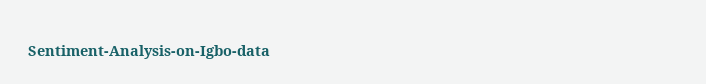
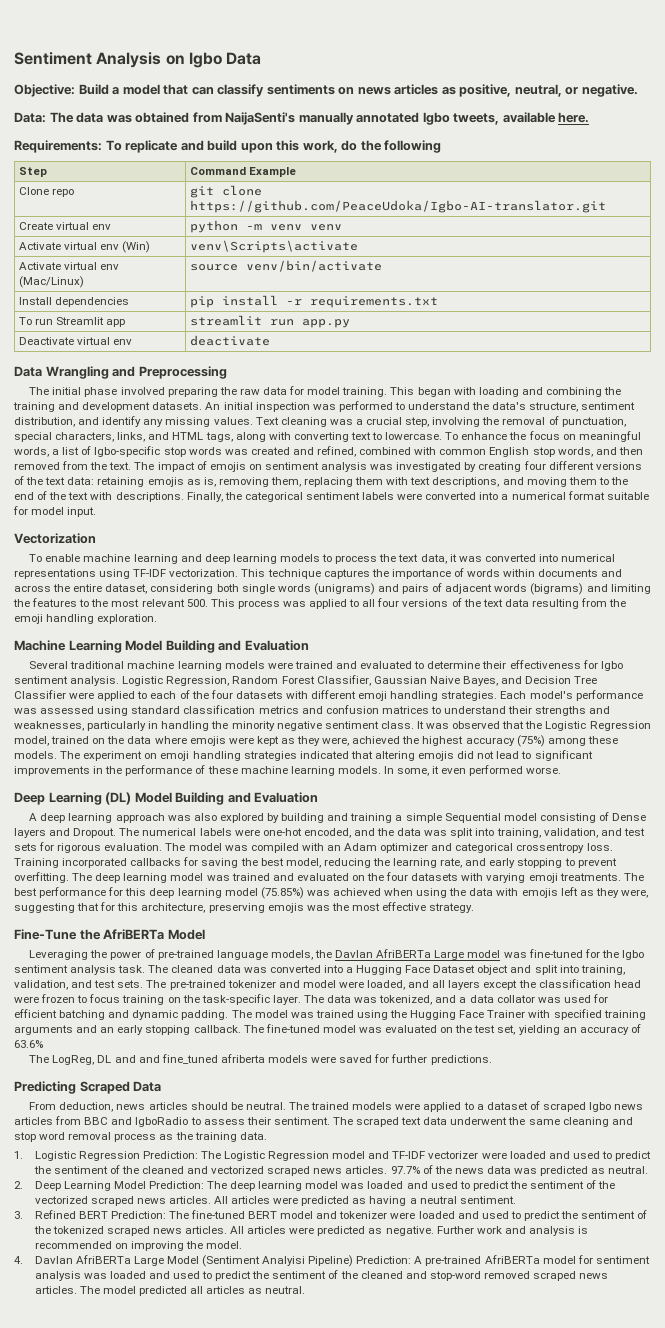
- Sentiment-Analysis-on-Igbo-data
+ Sentiment Analysis on Igbo Data
+ Objective: Build a model that can classify sentiments on news articles as positive, neutral, or negative.
+ Data: The data was obtained from NaijaSenti's manually annotated Igbo tweets, available here.
+ Requirements: To replicate and build upon this work, do the following
+ Step | Command Example
+ Clone repo | git clone https://github.com/PeaceUdoka/Igbo-AI-translator.git
+ Create virtual env | python -m venv venv
+ Activate virtual env (Win) | venv\Scripts\activate
+ Activate virtual env (Mac/Linux) | source venv/bin/activate
+ Install dependencies | pip install -r requirements.txt
+ To run Streamlit app | streamlit run app.py
+ Deactivate virtual env | deactivate
+ Data Wrangling and Preprocessing
+ The initial phase involved preparing the raw data for model training. This began with loading and combining the training and development datasets. An initial inspection was performed to understand the data's structure, sentiment distribution, and identify any missing values. Text cleaning was a crucial step, involving the removal of punctuation, special characters, links, and HTML tags, along with converting text to lowercase. To enhance the focus on meaningful words, a list of Igbo-specific stop words was created and refined, combined with common English stop words, and then removed from the text. The impact of emojis on sentiment analysis was investigated by creating four different versions of the text data: retaining emojis as is, removing them, replacing them with text descriptions, and moving them to the end of the text with descriptions. Finally, the categorical sentiment labels were converted into a numerical format suitable for model input.
+ Vectorization
+ To enable machine learning and deep learning models to process the text data, it was converted into numerical representations using TF-IDF vectorization. This technique captures the importance of words within documents and across the entire dataset, considering both single words (unigrams) and pairs of adjacent words (bigrams) and limiting the features to the most relevant 500. This process was applied to all four versions of the text data resulting from the emoji handling exploration.
+ Machine Learning Model Building and Evaluation
+ Several traditional machine learning models were trained and evaluated to determine their effectiveness for Igbo sentiment analysis. Logistic Regression, Random Forest Classifier, Gaussian Naive Bayes, and Decision Tree Classifier were applied to each of the four datasets with different emoji handling strategies. Each model's performance was assessed using standard classification metrics and confusion matrices to understand their strengths and weaknesses, particularly in handling the minority negative sentiment class. It was observed that the Logistic Regression model, trained on the data where emojis were kept as they were, achieved the highest accuracy (75%) among these models. The experiment on emoji handling strategies indicated that altering emojis did not lead to significant improvements in the performance of these machine learning models. In some, it even performed worse.
+ Deep Learning (DL) Model Building and Evaluation
+ A deep learning approach was also explored by building and training a simple Sequential model consisting of Dense layers and Dropout. The numerical labels were one-hot encoded, and the data was split into training, validation, and test sets for rigorous evaluation. The model was compiled with an Adam optimizer and categorical crossentropy loss. Training incorporated callbacks for saving the best model, reducing the learning rate, and early stopping to prevent overfitting. The deep learning model was trained and evaluated on the four datasets with varying emoji treatments. The best performance for this deep learning model (75.85%) was achieved when using the data with emojis left as they were, suggesting that for this architecture, preserving emojis was the most effective strategy.
+ Fine-Tune the AfriBERTa Model
+ Leveraging the power of pre-trained language models, the Davlan AfriBERTa Large model was fine-tuned for the Igbo sentiment analysis task. The cleaned data was converted into a Hugging Face Dataset object and split into training, validation, and test sets. The pre-trained tokenizer and model were loaded, and all layers except the classification head were frozen to focus training on the task-specific layer. The data was tokenized, and a data collator was used for efficient batching and dynamic padding. The model was trained using the Hugging Face Trainer with specified training arguments and an early stopping callback. The fine-tuned model was evaluated on the test set, yielding an accuracy of 63.6%
+ The LogReg, DL and and fine_tuned afriberta models were saved for further predictions.
+ Predicting Scraped Data
+ From deduction, news articles should be neutral. The trained models were applied to a dataset of scraped Igbo news articles from BBC and IgboRadio to assess their sentiment. The scraped text data underwent the same cleaning and stop word removal process as the training data.
+ 1. Logistic Regression Prediction: The Logistic Regression model and TF-IDF vectorizer were loaded and used to predict the sentiment of the cleaned and vectorized scraped news articles. 97.7% of the news data was predicted as neutral.
+ 2. Deep Learning Model Prediction: The deep learning model was loaded and used to predict the sentiment of the vectorized scraped news articles. All articles were predicted as having a neutral sentiment.
+ 3. Refined BERT Prediction: The fine-tuned BERT model and tokenizer were loaded and used to predict the sentiment of the tokenized scraped news articles. All articles were predicted as negative. Further work and analysis is recommended on improving the model.
+ 4. Davlan AfriBERTa Large Model (Sentiment Analyisi Pipeline) Prediction: A pre-trained AfriBERTa model for sentiment analysis was loaded and used to predict the sentiment of the cleaned and stop-word removed scraped news articles. The model predicted all articles as neutral.

